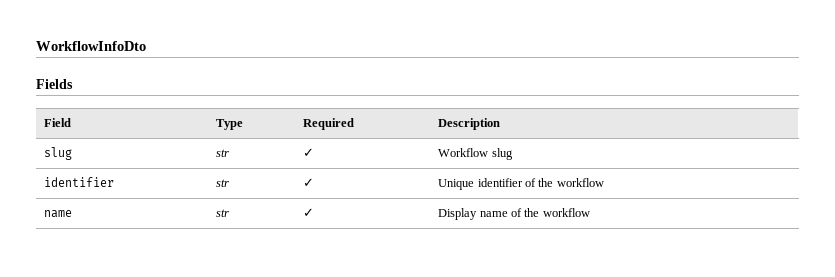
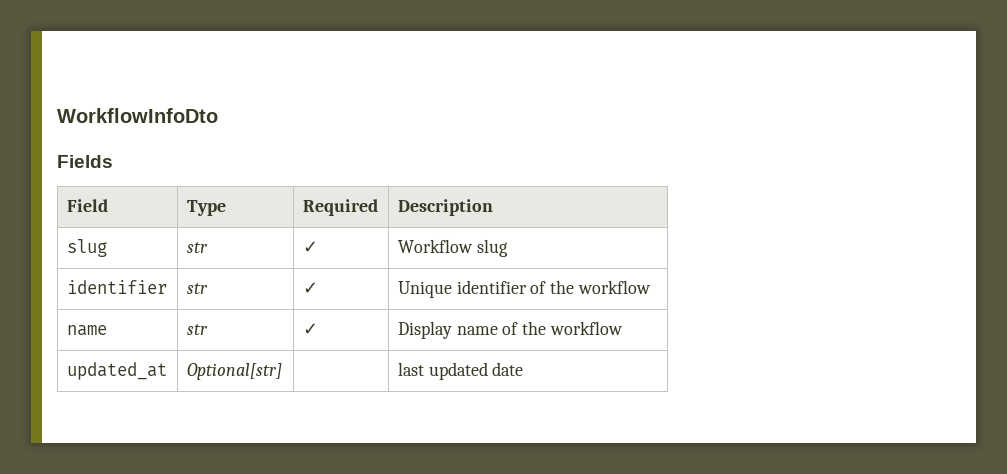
+ updated_at | Optional[str] | | last updated date

